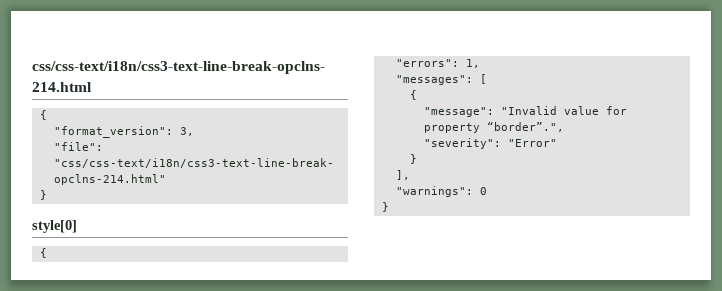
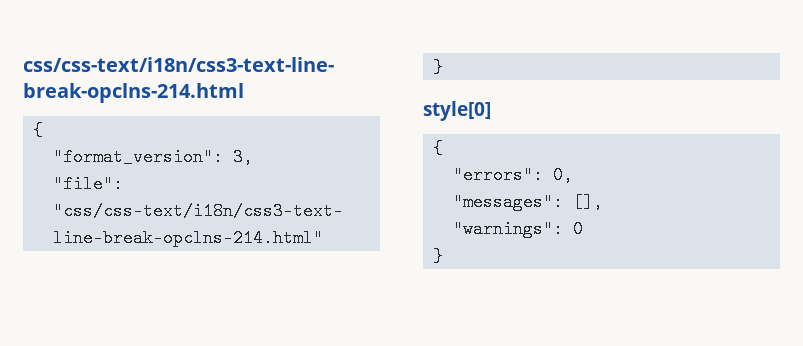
- "errors": 1,
+ "errors": 0,
- "messages": [
- {
- "message": "Invalid value for property “border”.",
- "severity": "Error"
- }
- ],
+ "messages": [],

